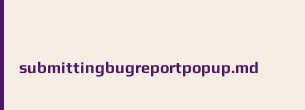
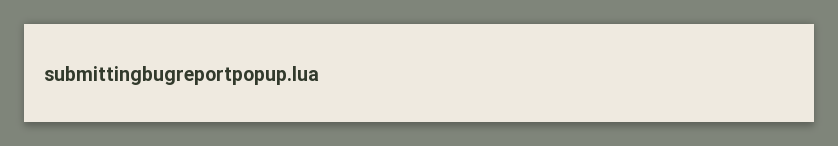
- submittingbugreportpopup.md
+ submittingbugreportpopup.lua

